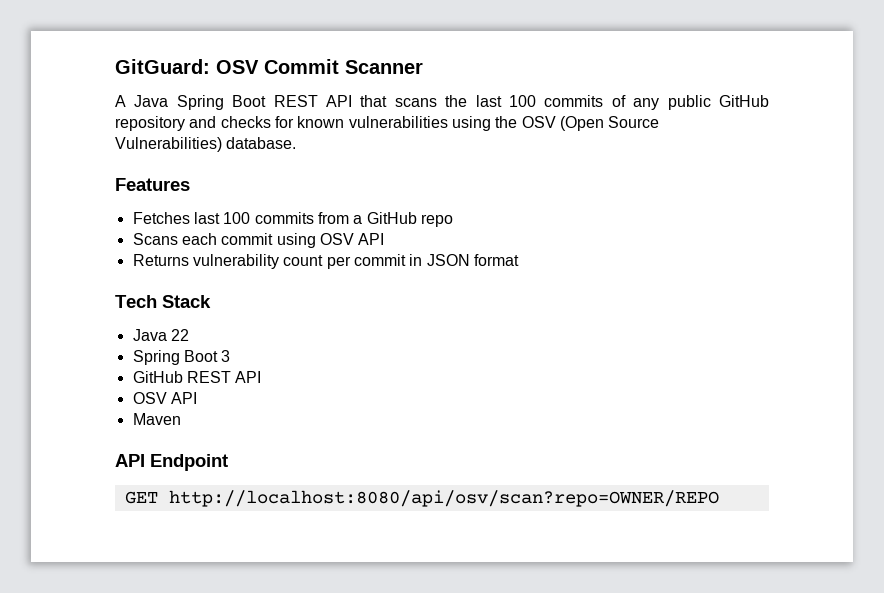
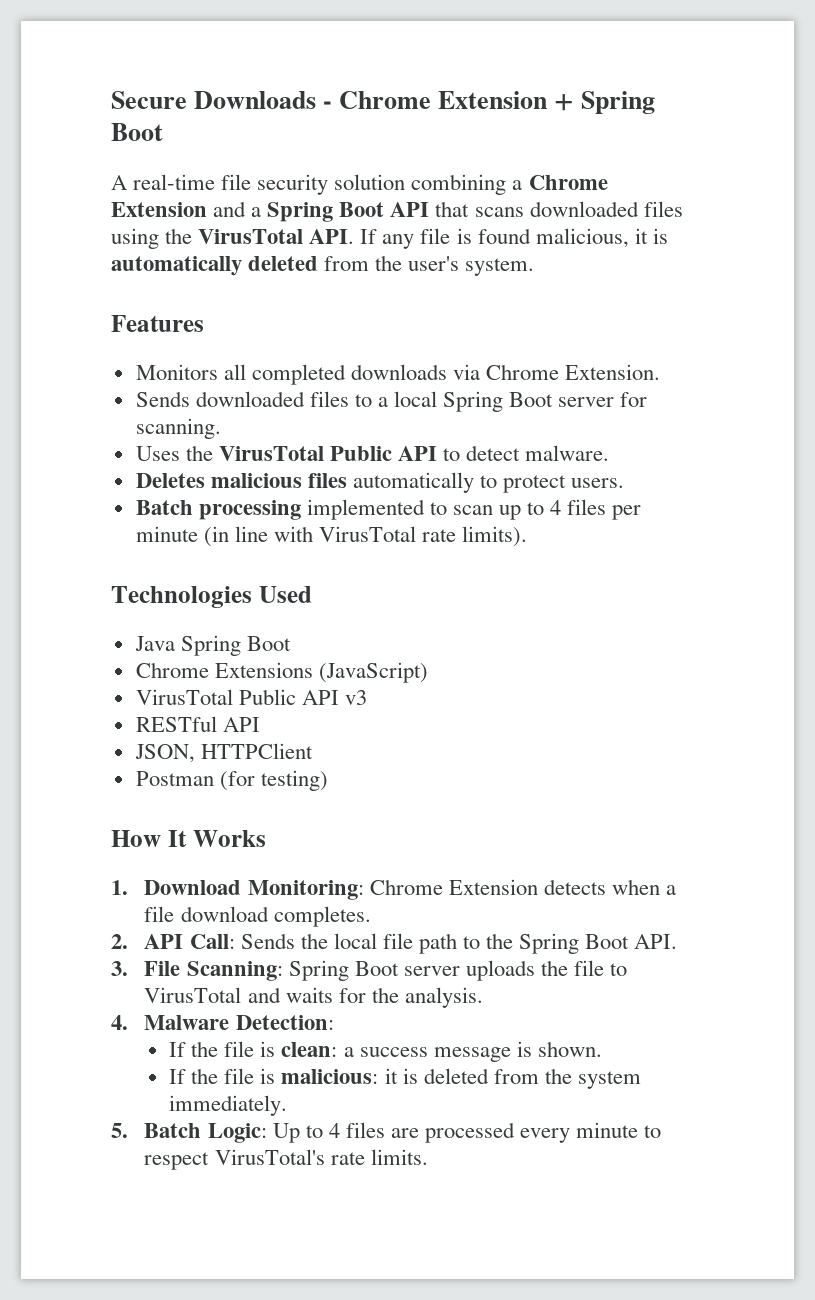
- GitGuard: OSV Commit Scanner
- A Java Spring Boot REST API that scans the last 100 commits of any public GitHub repository and checks for known vulnerabilities using the OSV (Open Source Vulnerabilities) database.
+ Secure Downloads - Chrome Extension + Spring Boot
+ A real-time file security solution combining a Chrome Extension and a Spring Boot API that scans downloaded files using the VirusTotal API. If any file is found malicious, it is automatically deleted from the user's system.
  Features
- Fetches last 100 commits from a GitHub repo
- Scans each commit using OSV API
- Returns vulnerability count per commit in JSON format
- Tech Stack
- Java 22
- Spring Boot 3
- GitHub REST API
- OSV API
- Maven
- API Endpoint
- GET http://localhost:8080/api/osv/scan?repo=OWNER/REPO
+ Monitors all completed downloads via Chrome Extension.
+ Sends downloaded files to a local Spring Boot server for scanning.
+ Uses the VirusTotal Public API to detect malware.
+ Deletes malicious files automatically to protect users.
+ Batch processing implemented to scan up to 4 files per minute (in line with VirusTotal rate limits).
+ Technologies Used
+ Java Spring Boot
+ Chrome Extensions (JavaScript)
+ VirusTotal Public API v3
+ RESTful API
+ JSON, HTTPClient
+ Postman (for testing)
+ How It Works
+ 1. Download Monitoring: Chrome Extension detects when a file download completes.
+ 2. API Call: Sends the local file path to the Spring Boot API.
+ 3. File Scanning: Spring Boot server uploads the file to VirusTotal and waits for the analysis.
+ 4. Malware Detection:
+ If the file is clean: a success message is shown.
+ If the file is malicious: it is deleted from the system immediately.
+ 5. Batch Logic: Up to 4 files are processed every minute to respect VirusTotal's rate limits.

